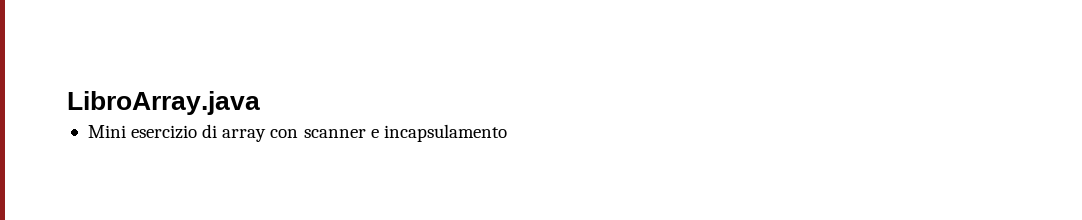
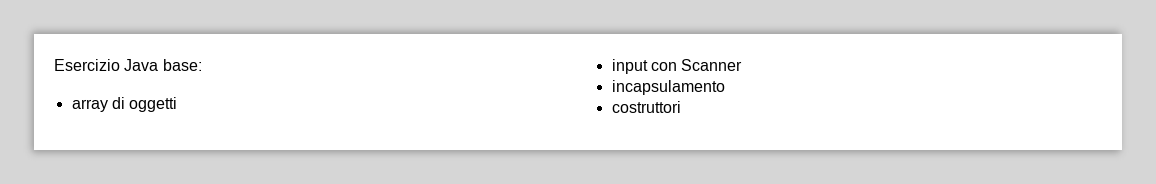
- LibroArray.java
- Mini esercizio di array con scanner e incapsulamento
+ Esercizio Java base:
+ array di oggetti
+ input con Scanner
+ incapsulamento
+ costruttori

